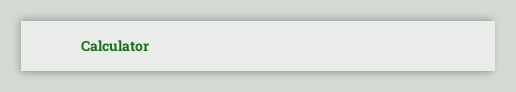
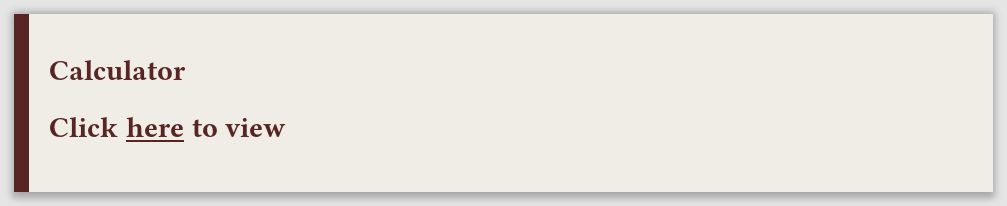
+ Click here to view

